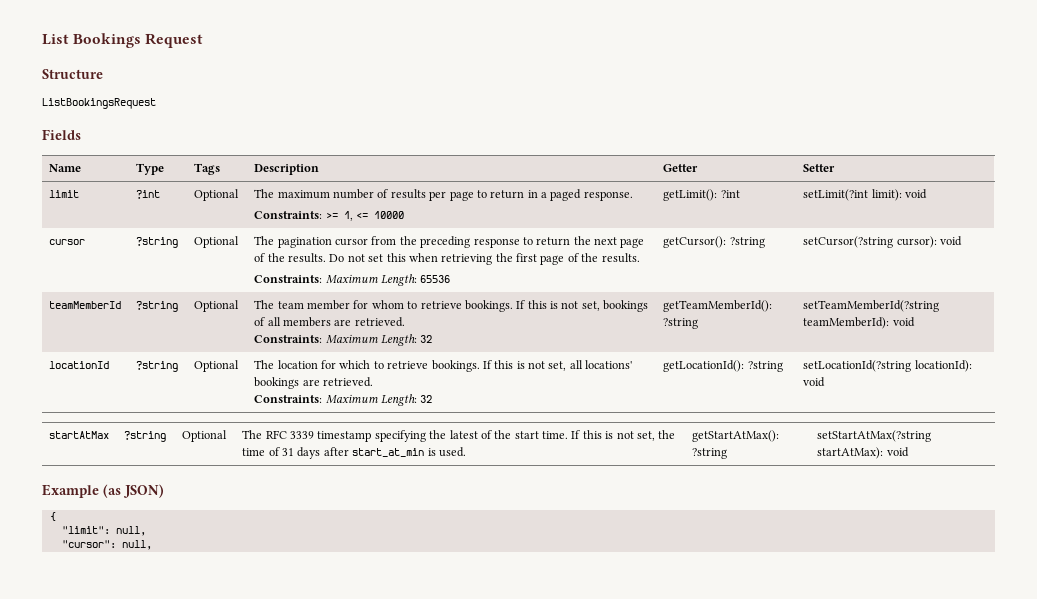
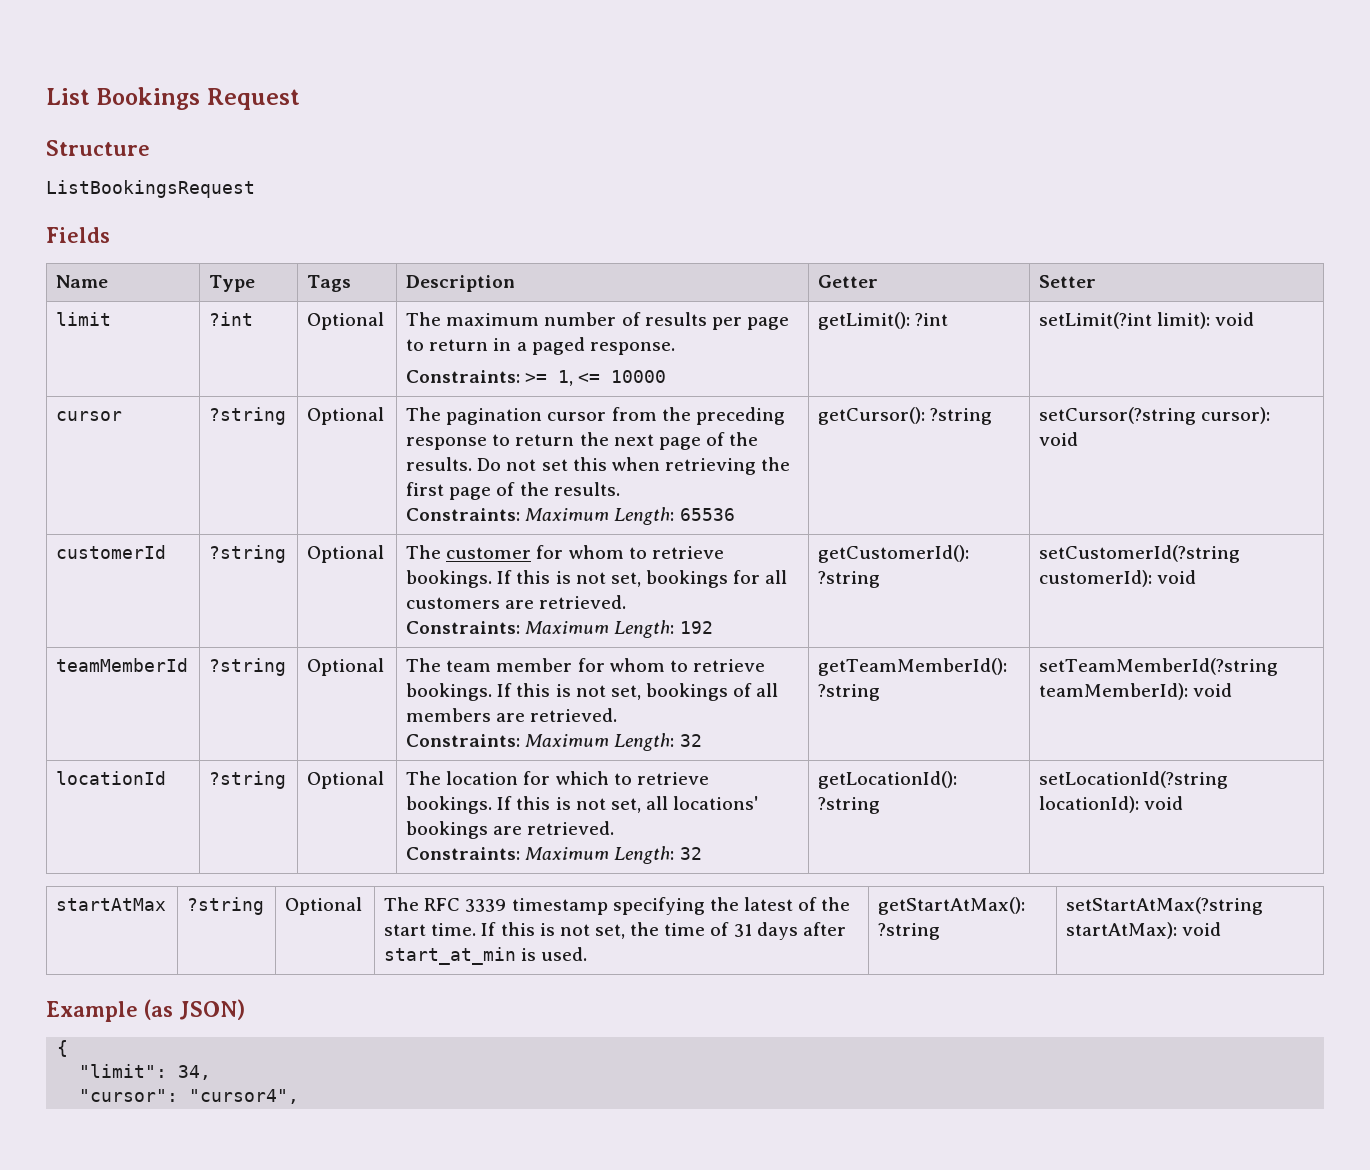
+ customerId | ?string | Optional | The customer for whom to retrieve bookings. If this is not set, bookings for all customers are retrieved.
+ Constraints: Maximum Length: 192 | getCustomerId(): ?string | setCustomerId(?string customerId): void
- "limit": null,
+ "limit": 34,
- "cursor": null,
+ "cursor": "cursor4",

